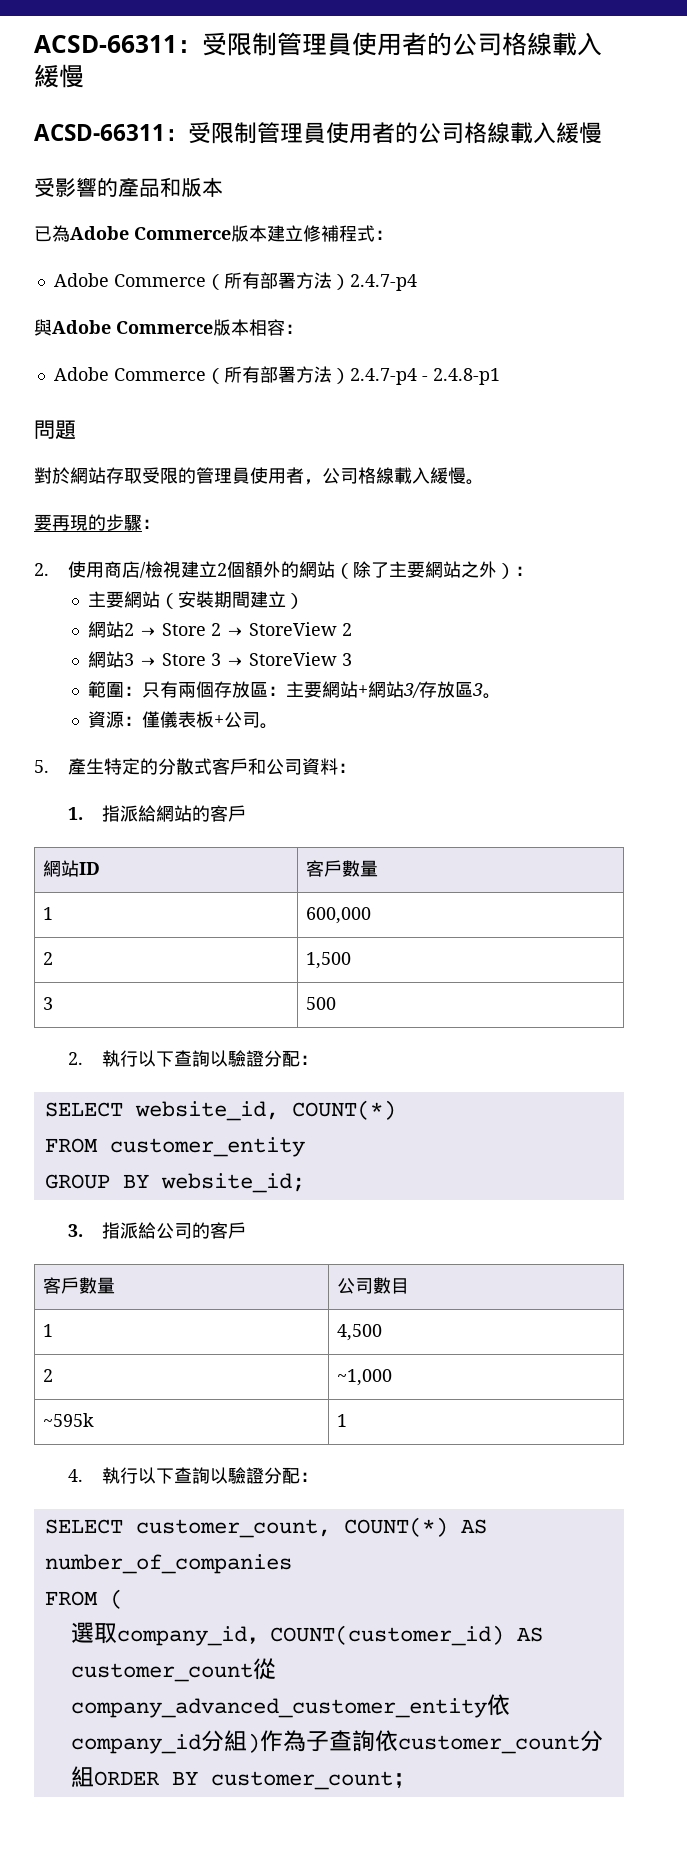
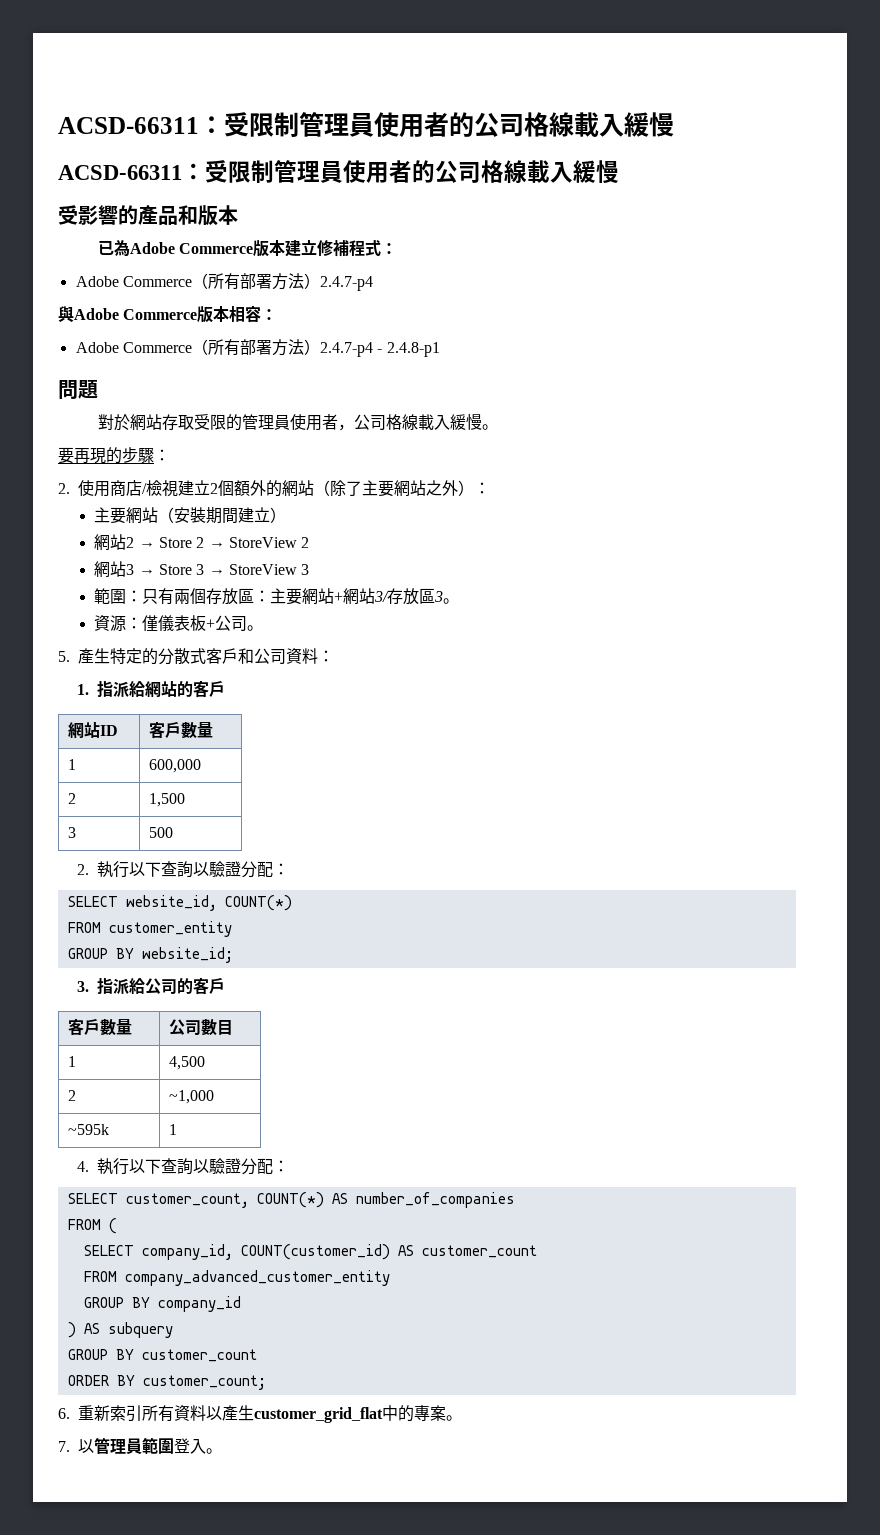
- 選取company_id，COUNT(customer_id) AS customer_count從company_advanced_customer_entity依company_id分組)作為子查詢依customer_count分組ORDER BY customer_count；
+ SELECT company_id, COUNT(customer_id) AS customer_count
+ FROM company_advanced_customer_entity
+ GROUP BY company_id
+ ) AS subquery
+ GROUP BY customer_count
+ ORDER BY customer_count;
+ 6.重新索引所有資料以產生customer_grid_flat中的專案。
+ 7.以管理員範圍登入。

